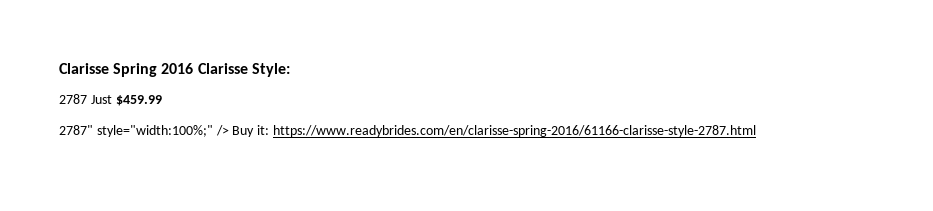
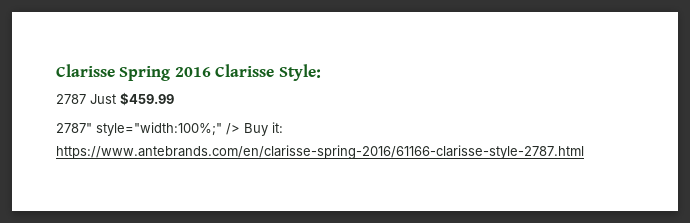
- 2787" style="width:100%;" /> Buy it: https://www.readybrides.com/en/clarisse-spring-2016/61166-clarisse-style-2787.html
+ 2787" style="width:100%;" /> Buy it: https://www.antebrands.com/en/clarisse-spring-2016/61166-clarisse-style-2787.html

